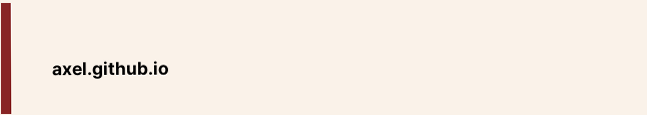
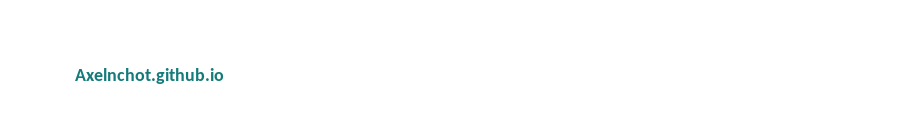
- axel.github.io
+ Axelnchot.github.io

